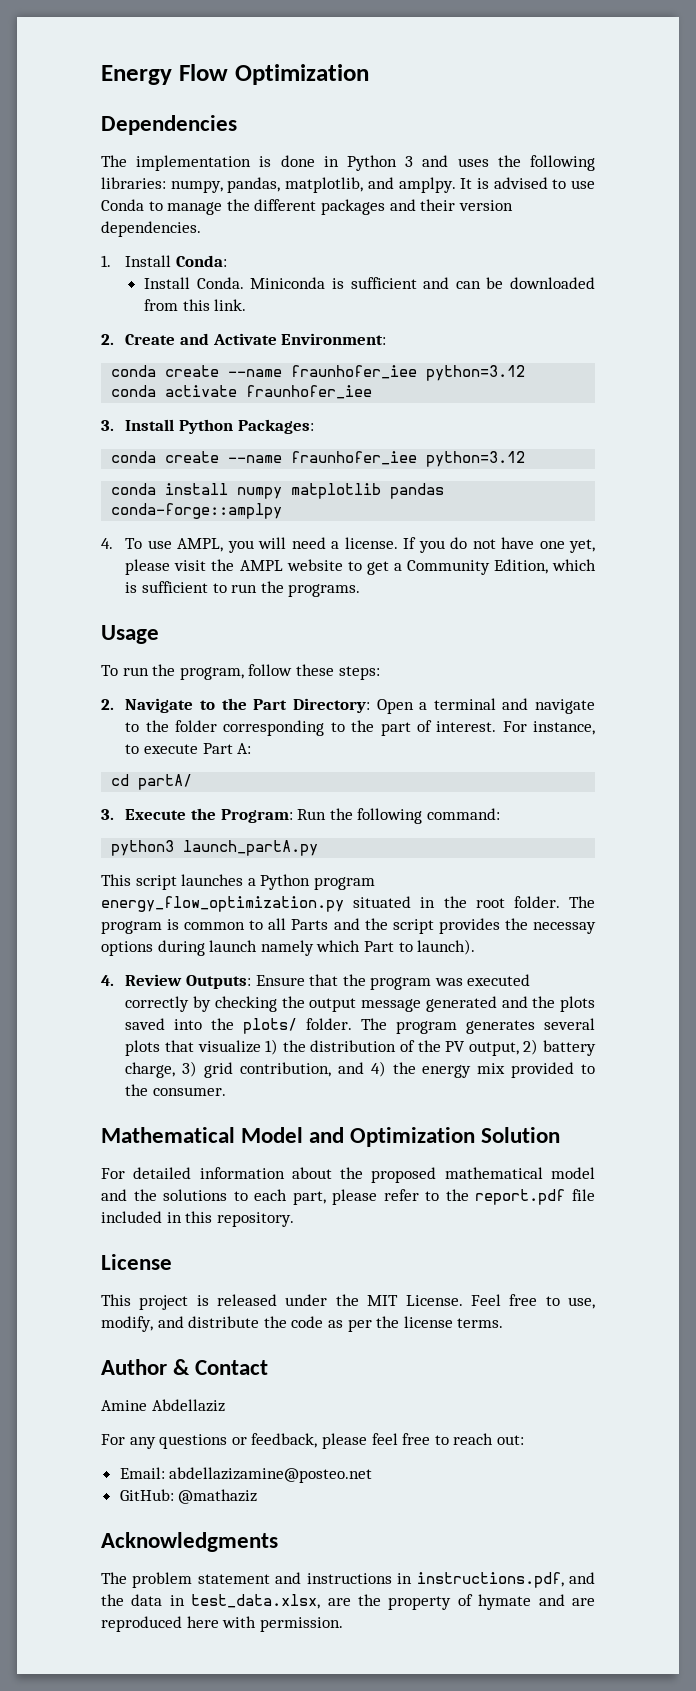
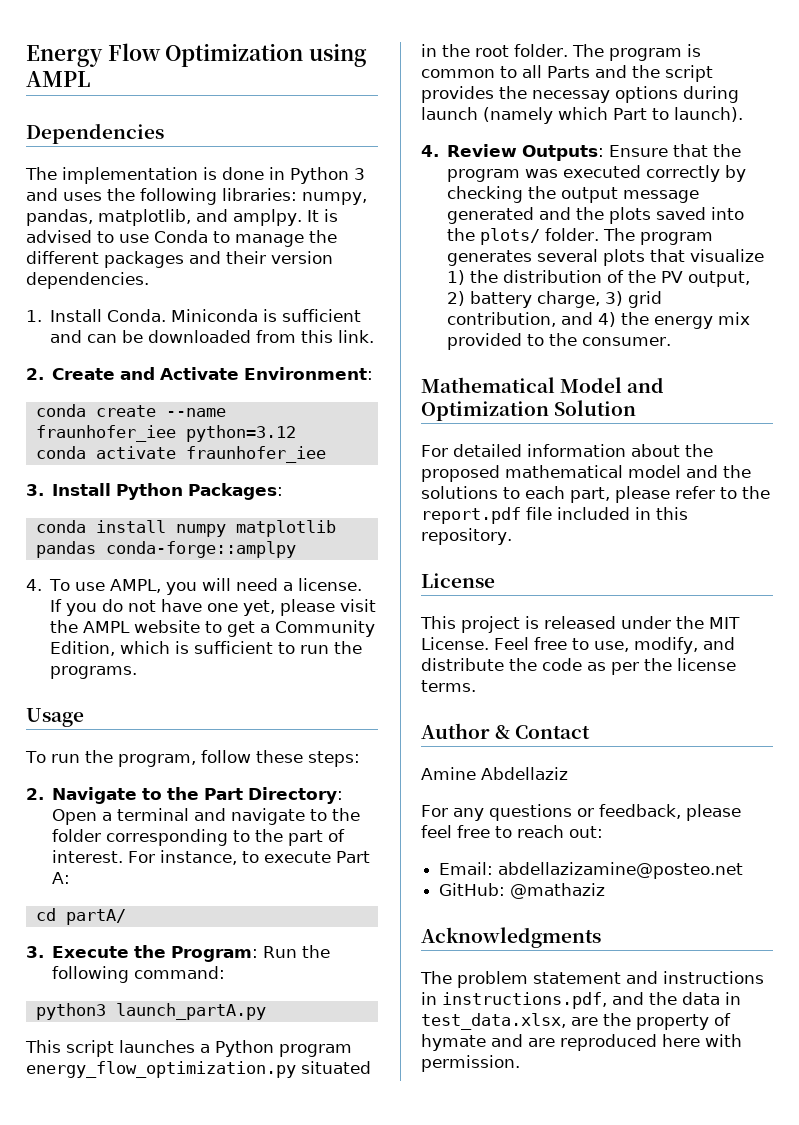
- Energy Flow Optimization
+ Energy Flow Optimization using AMPL
- 1. Install Conda:
- Install Conda.
+ 1. Install Conda.
  3. Install Python Packages:
- conda create --name fraunhofer_iee python=3.12
- The program is common to all Parts and the script provides the necessay options during launch namely which Part to launch).
+ The program is common to all Parts and the script provides the necessay options during launch (namely which Part to launch).

